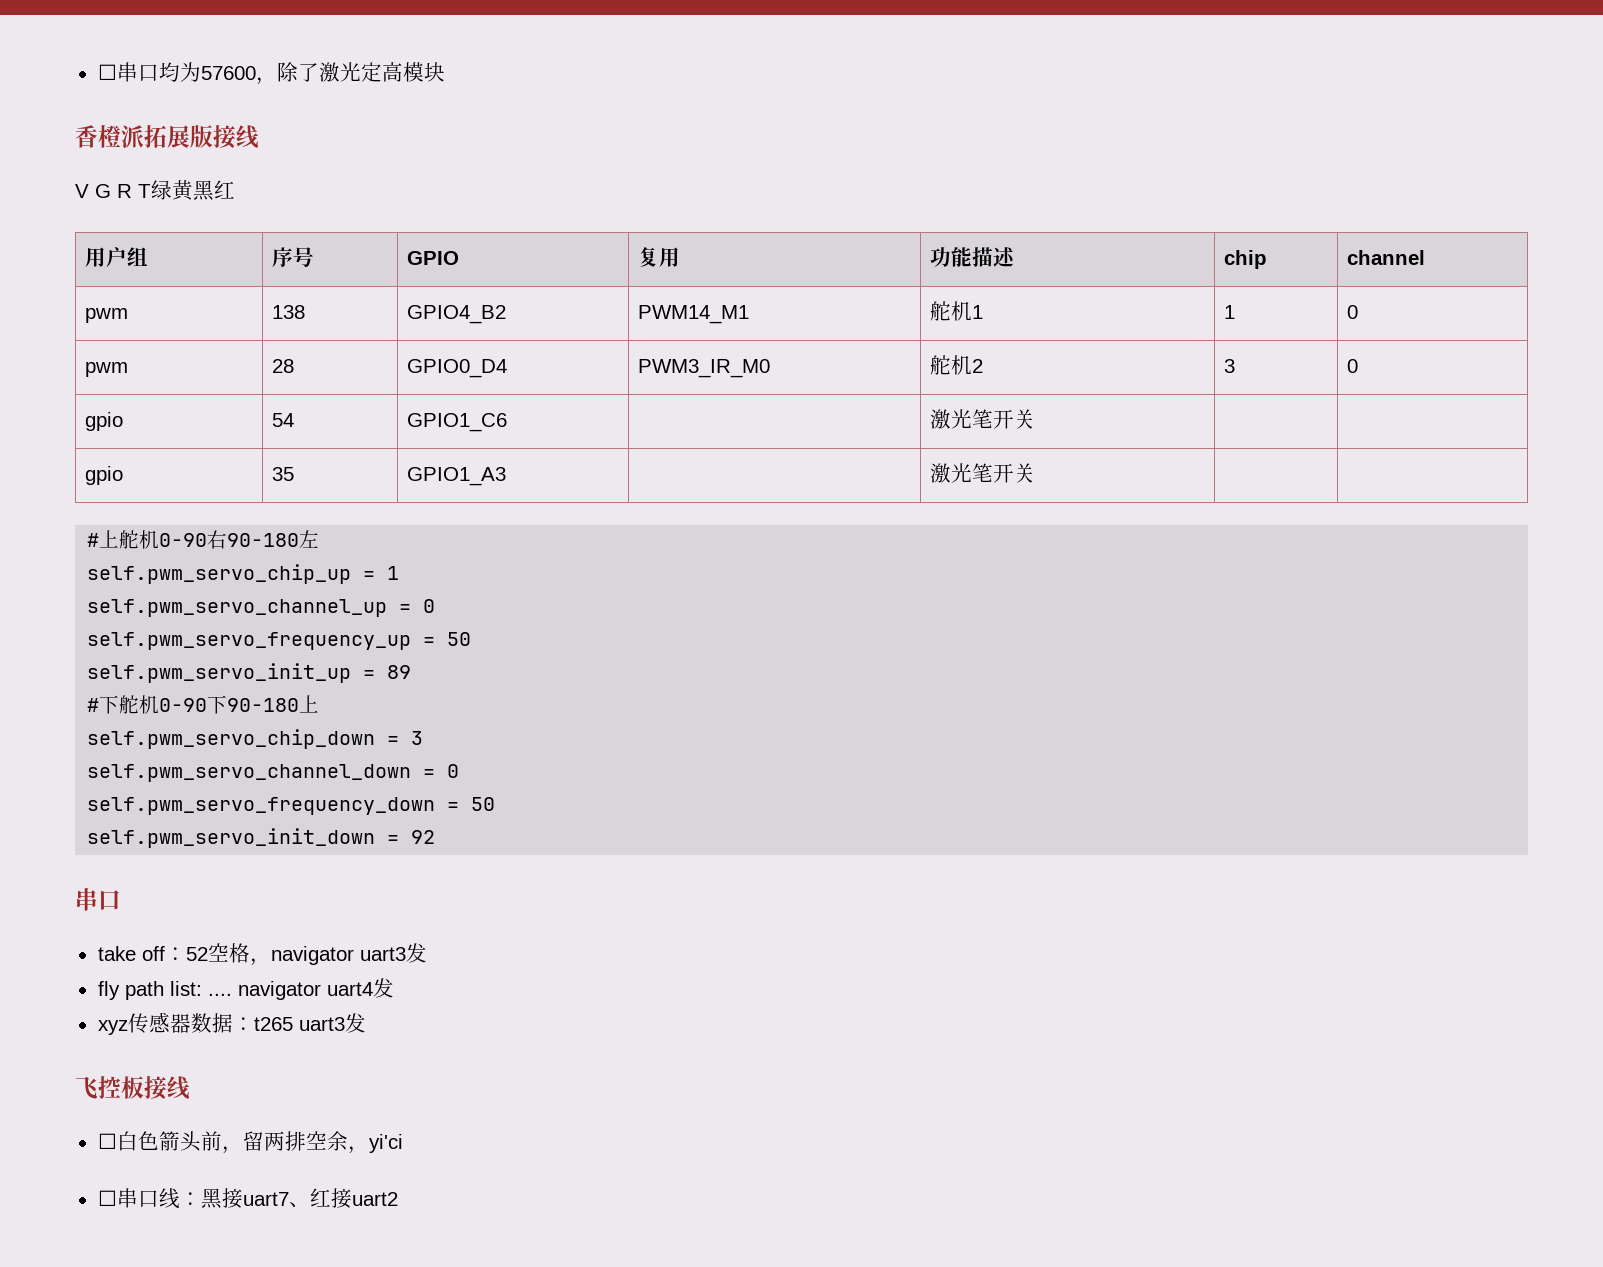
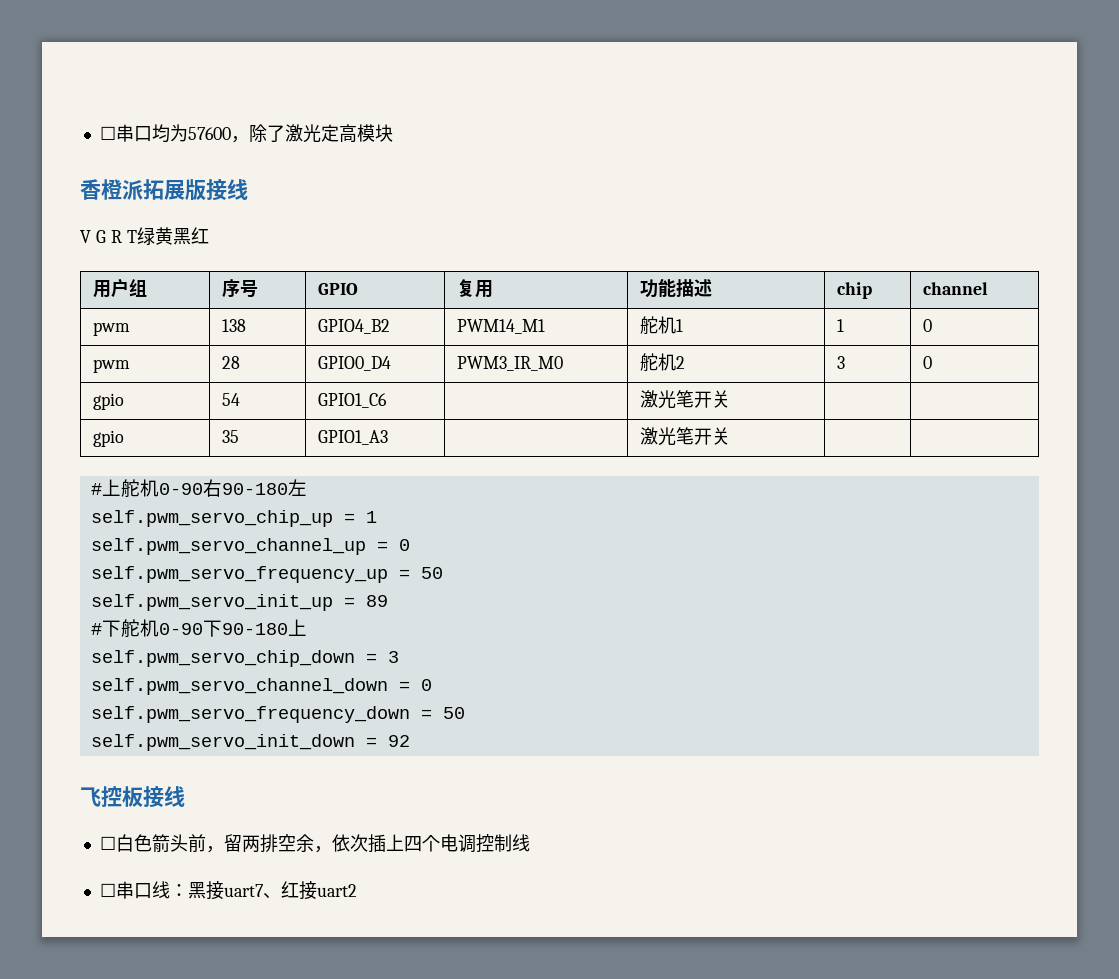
  self.pwm_servo_init_down = 92
- 串口
- take off：52空格，navigator uart3发
- fly path list: .... navigator uart4发
- xyz传感器数据：t265 uart3发
- ☐白色箭头前，留两排空余，yi'ci
+ ☐白色箭头前，留两排空余，依次插上四个电调控制线

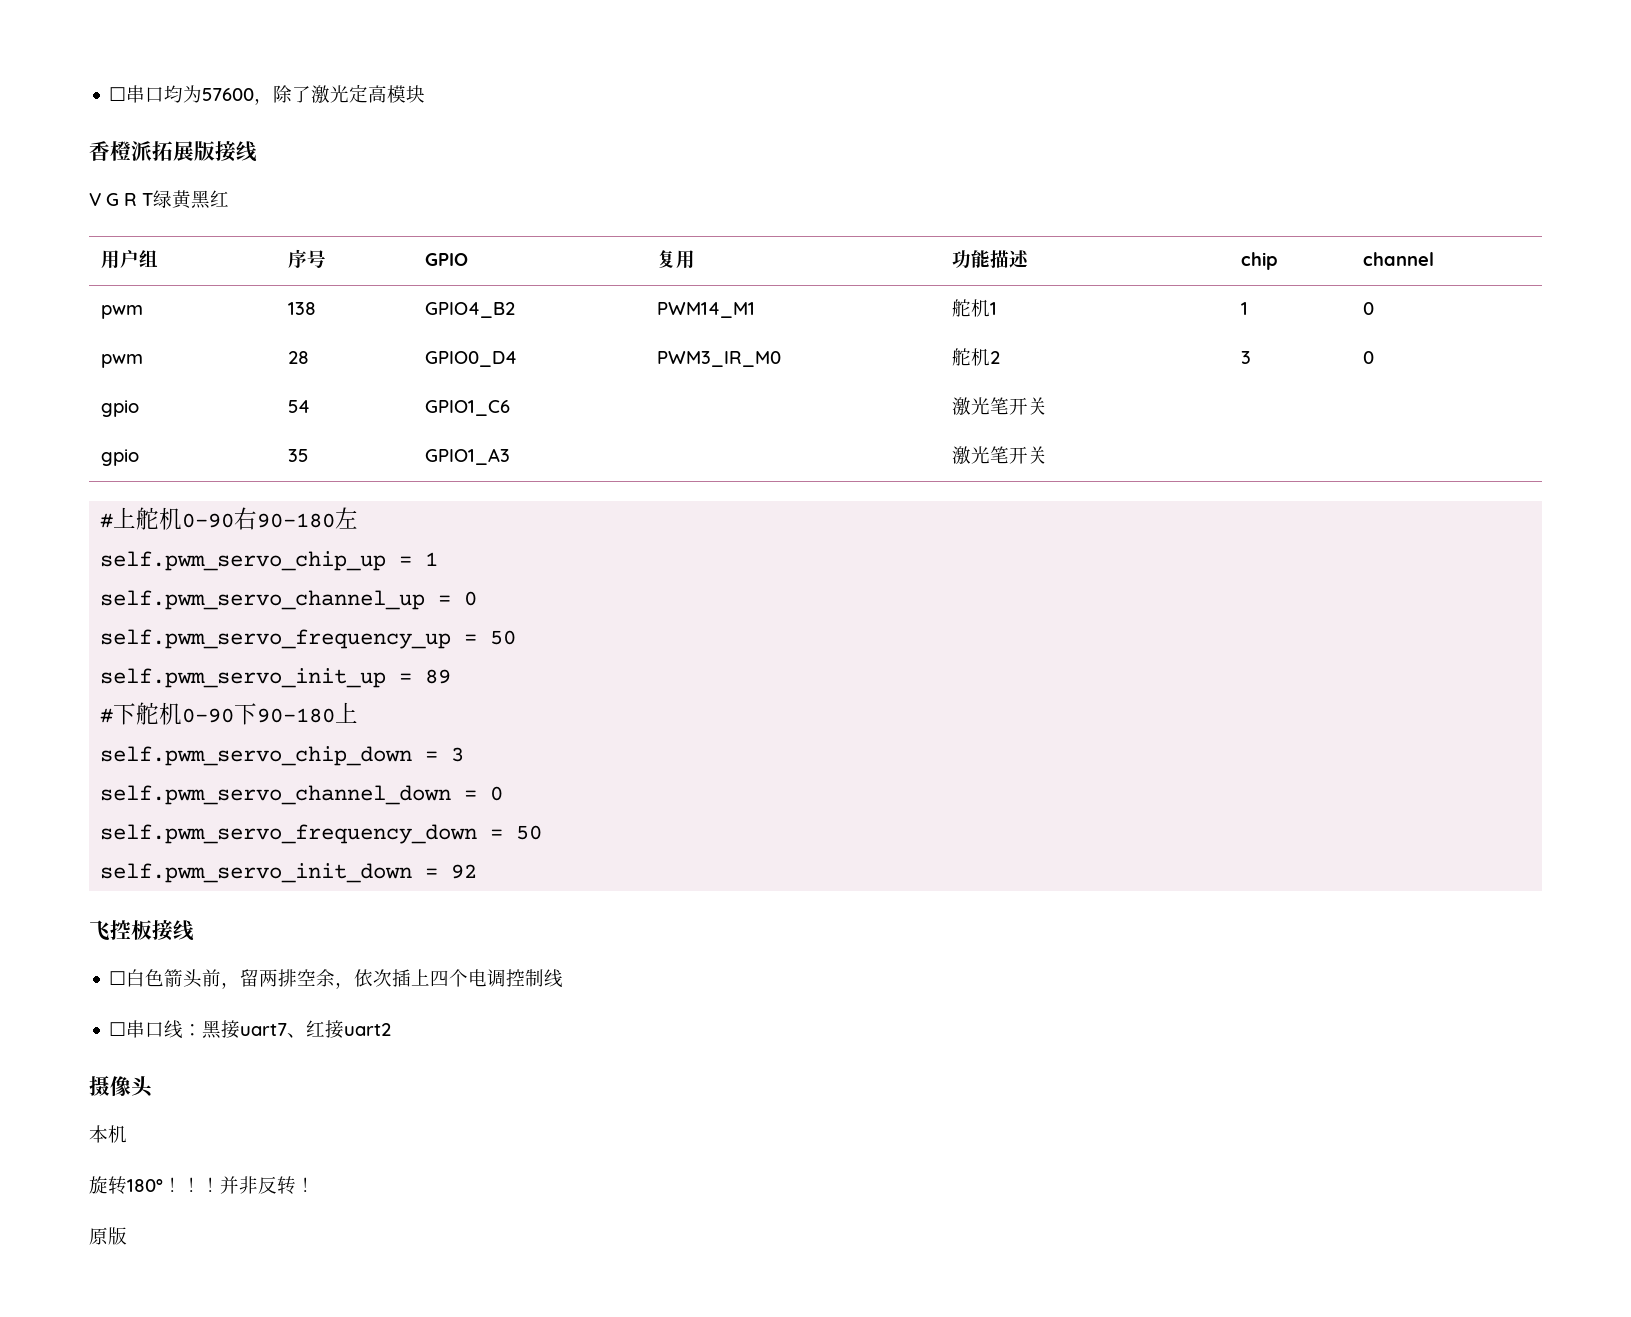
+ 摄像头
+ 本机
+ 旋转180°！！！并非反转！
+ 原版

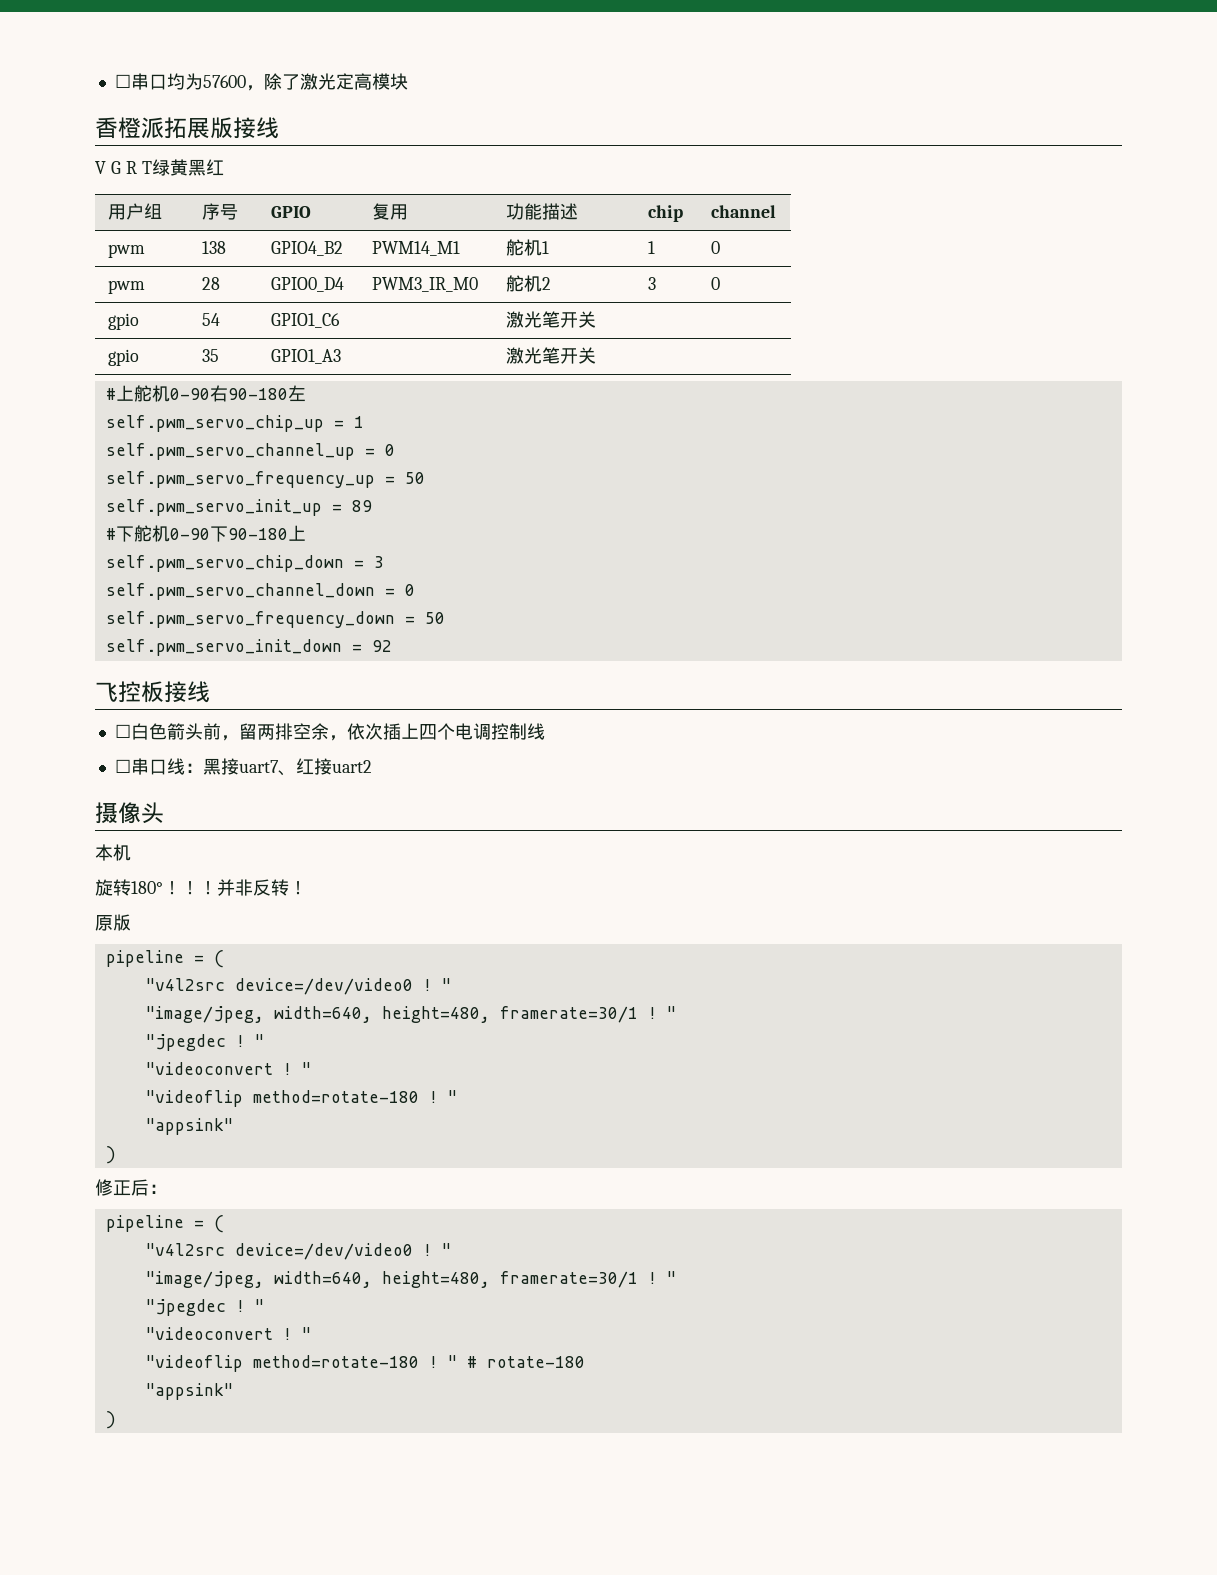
  原版
+ pipeline = (
+ "v4l2src device=/dev/video0 ! "
+ "image/jpeg, width=640, height=480, framerate=30/1 ! "
+ "jpegdec ! "
+ "videoconvert ! "
+ "videoflip method=rotate-180 ! "
+ "appsink"
+ )
+ 修正后：
+ pipeline = (
+ "v4l2src device=/dev/video0 ! "
+ "image/jpeg, width=640, height=480, framerate=30/1 ! "
+ "jpegdec ! "
+ "videoconvert ! "
+ "videoflip method=rotate-180 ! " # rotate-180
+ "appsink"
+ )

